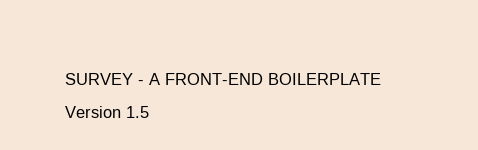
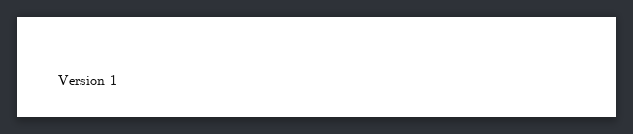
- SURVEY - A FRONT-END BOILERPLATE
- Version 1.5
+ Version 1

